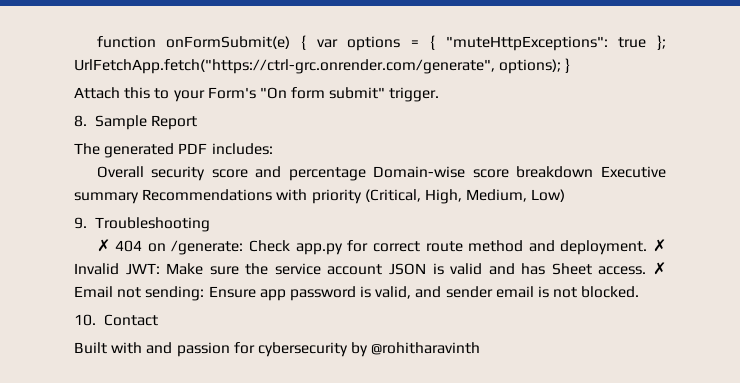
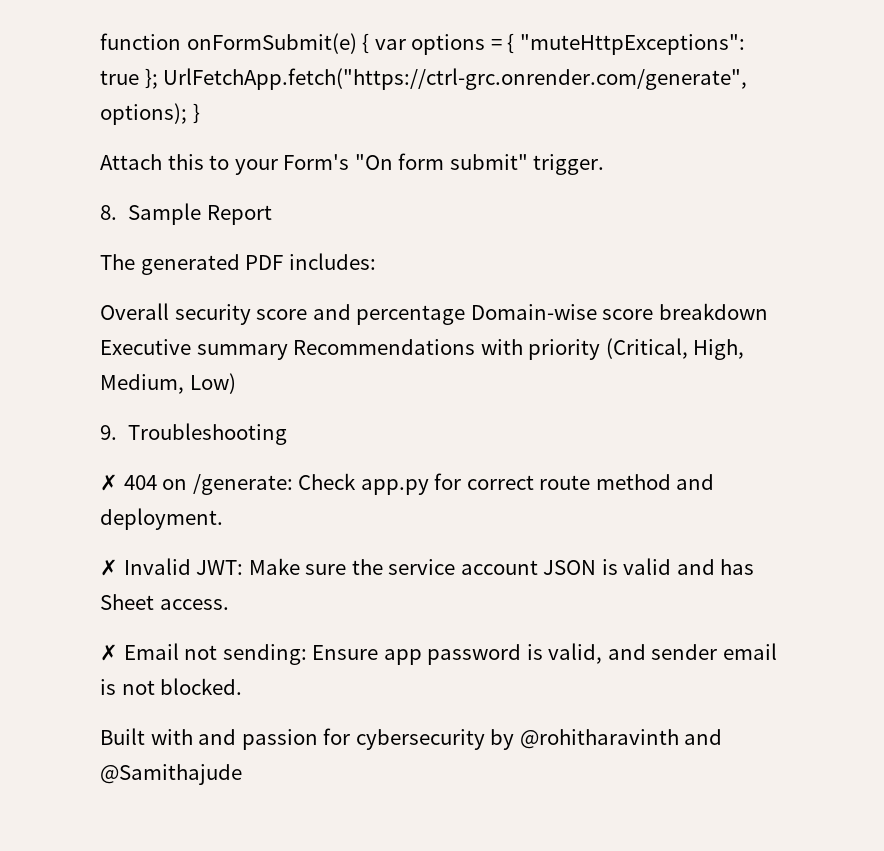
- ✗ 404 on /generate: Check app.py for correct route method and deployment. ✗ Invalid JWT: Make sure the service account JSON is valid and has Sheet access. ✗ Email not sending: Ensure app password is valid, and sender email is not blocked.
+ ✗ 404 on /generate: Check app.py for correct route method and deployment.
+ ✗ Invalid JWT: Make sure the service account JSON is valid and has Sheet access.
+ ✗ Email not sending: Ensure app password is valid, and sender email is not blocked.
- 10. Contact
- Built with and passion for cybersecurity by @rohitharavinth
+ Built with and passion for cybersecurity by @rohitharavinth and @Samithajude

